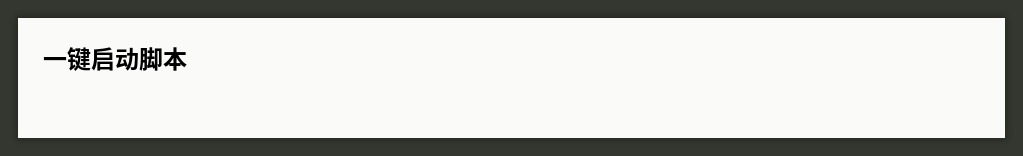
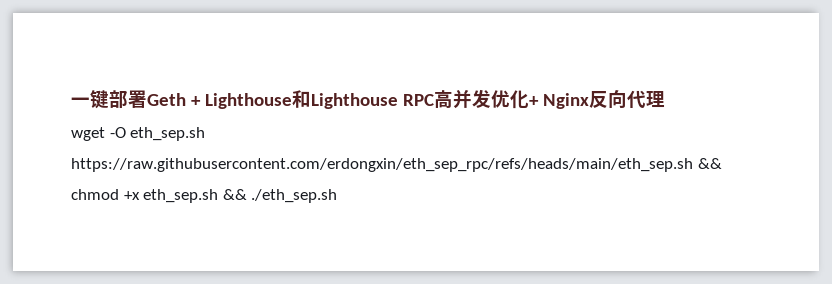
- 一键启动脚本
+ 一键部署Geth + Lighthouse和Lighthouse RPC高并发优化+ Nginx反向代理
+ wget -O eth_sep.sh https://raw.githubusercontent.com/erdongxin/eth_sep_rpc/refs/heads/main/eth_sep.sh && chmod +x eth_sep.sh && ./eth_sep.sh

